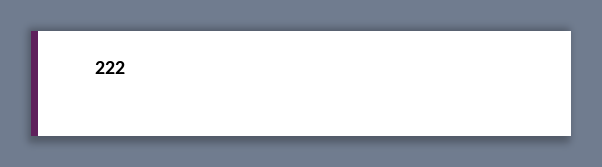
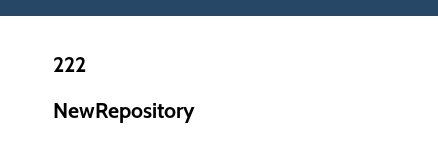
+ NewRepository

